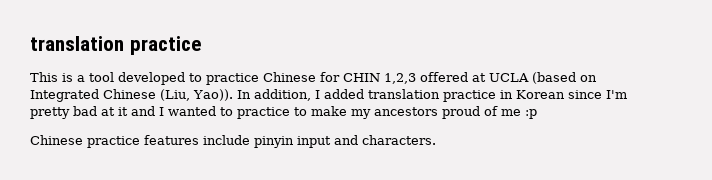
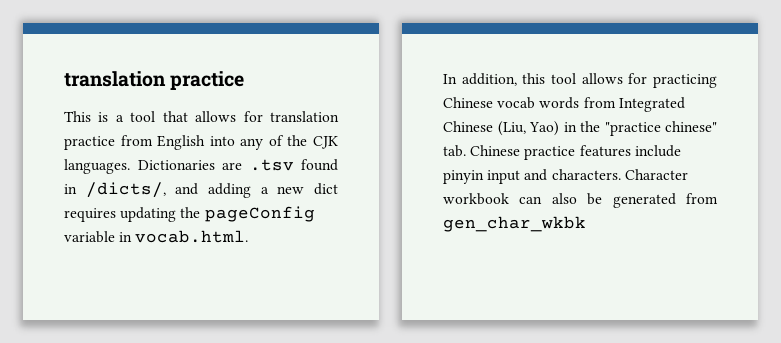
- This is a tool developed to practice Chinese for CHIN 1,2,3 offered at UCLA (based on Integrated Chinese (Liu, Yao)). In addition, I added translation practice in Korean since I'm pretty bad at it and I wanted to practice to make my ancestors proud of me :p
- Chinese practice features include pinyin input and characters.
+ This is a tool that allows for translation practice from English into any of the CJK languages. Dictionaries are .tsv found in /dicts/, and adding a new dict requires updating the pageConfig variable in vocab.html.
+ In addition, this tool allows for practicing Chinese vocab words from Integrated Chinese (Liu, Yao) in the "practice chinese" tab. Chinese practice features include pinyin input and characters.
+ Character workbook can also be generated from gen_char_wkbk

